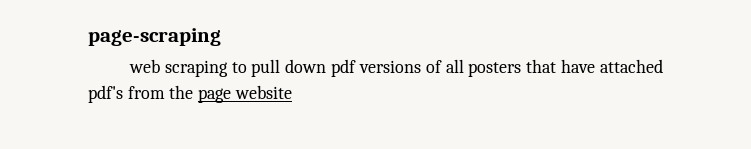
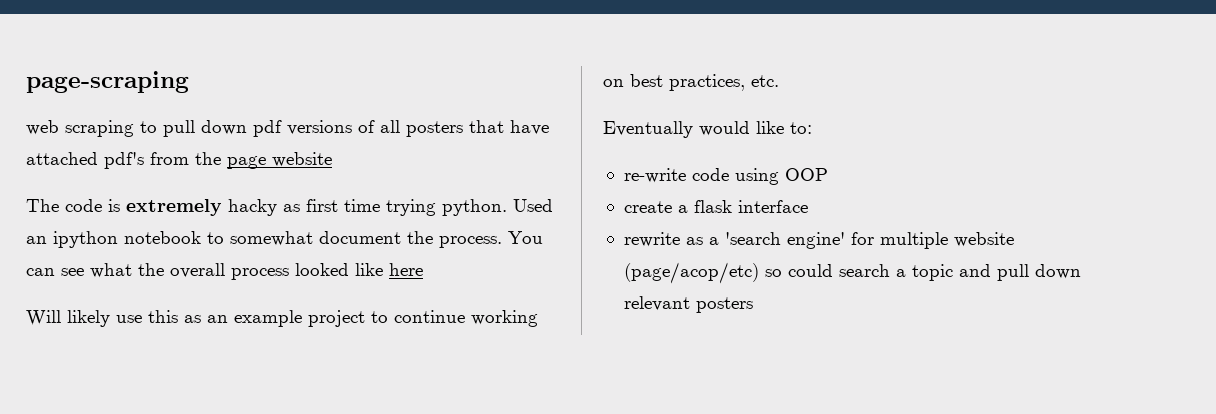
+ The code is extremely hacky as first time trying python. Used an ipython notebook to somewhat document the process. You can see what the overall process looked like here
+ Will likely use this as an example project to continue working on best practices, etc.
+ Eventually would like to:
+ re-write code using OOP
+ create a flask interface
+ rewrite as a 'search engine' for multiple website (page/acop/etc) so could search a topic and pull down relevant posters

